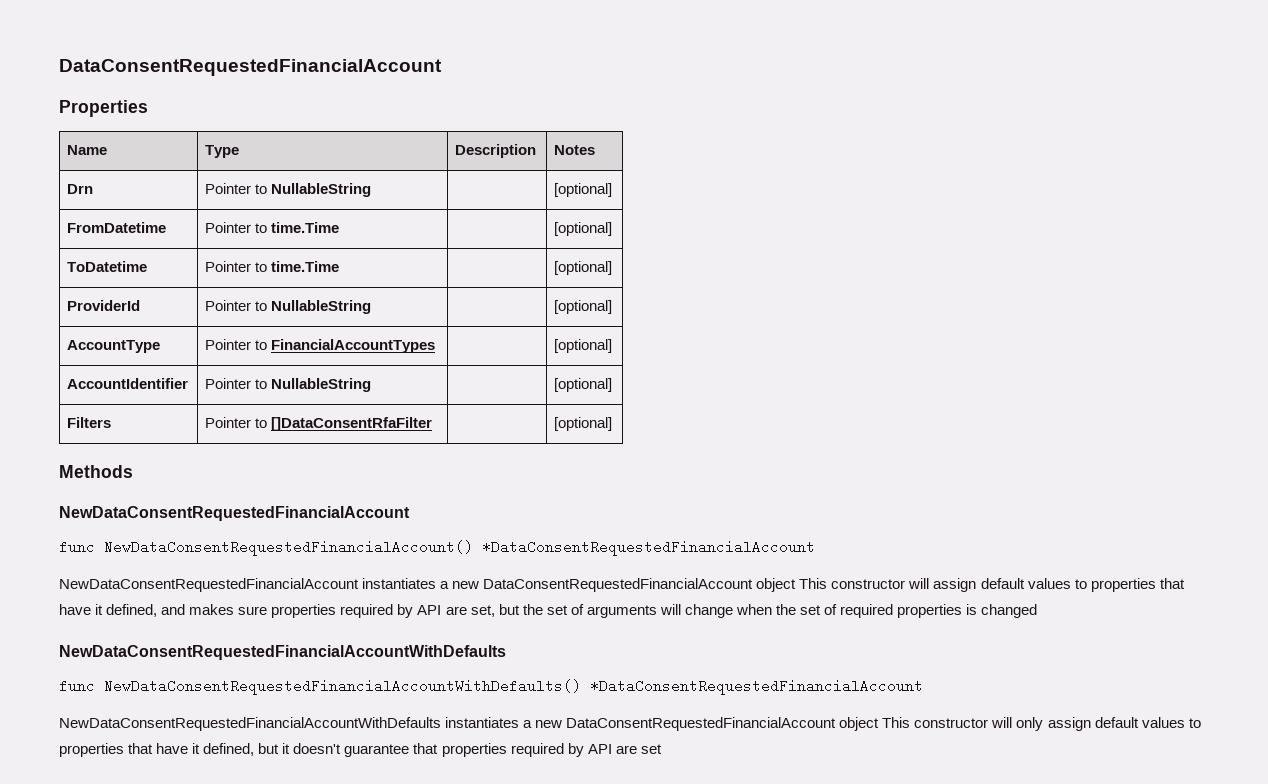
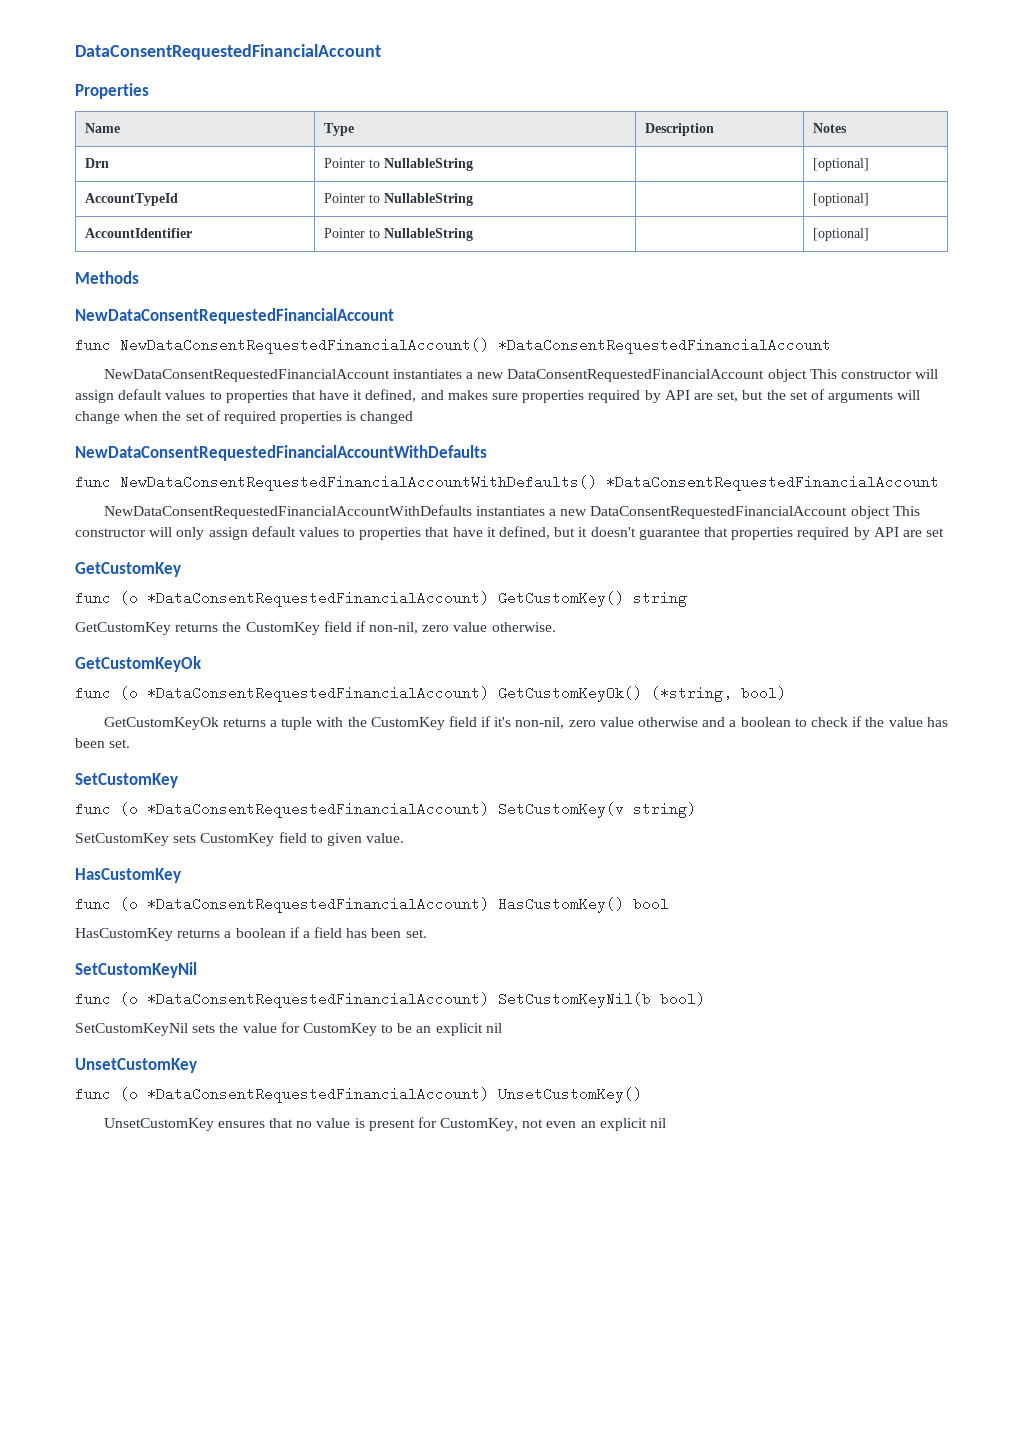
- FromDatetime | Pointer to time.Time | | [optional]
- ToDatetime | Pointer to time.Time | | [optional]
- ProviderId | Pointer to NullableString | | [optional]
- AccountType | Pointer to FinancialAccountTypes | | [optional]
+ AccountTypeId | Pointer to NullableString | | [optional]
- Filters | Pointer to []DataConsentRfaFilter | | [optional]
  NewDataConsentRequestedFinancialAccountWithDefaults instantiates a new DataConsentRequestedFinancialAccount object This constructor will only assign default values to properties that have it defined, but it doesn't guarantee that properties required by API are set
+ GetCustomKey
+ func (o *DataConsentRequestedFinancialAccount) GetCustomKey() string
+ GetCustomKey returns the CustomKey field if non-nil, zero value otherwise.
+ GetCustomKeyOk
+ func (o *DataConsentRequestedFinancialAccount) GetCustomKeyOk() (*string, bool)
+ GetCustomKeyOk returns a tuple with the CustomKey field if it's non-nil, zero value otherwise and a boolean to check if the value has been set.
+ SetCustomKey
+ func (o *DataConsentRequestedFinancialAccount) SetCustomKey(v string)
+ SetCustomKey sets CustomKey field to given value.
+ HasCustomKey
+ func (o *DataConsentRequestedFinancialAccount) HasCustomKey() bool
+ HasCustomKey returns a boolean if a field has been set.
+ SetCustomKeyNil
+ func (o *DataConsentRequestedFinancialAccount) SetCustomKeyNil(b bool)
+ SetCustomKeyNil sets the value for CustomKey to be an explicit nil
+ UnsetCustomKey
+ func (o *DataConsentRequestedFinancialAccount) UnsetCustomKey()
+ UnsetCustomKey ensures that no value is present for CustomKey, not even an explicit nil

